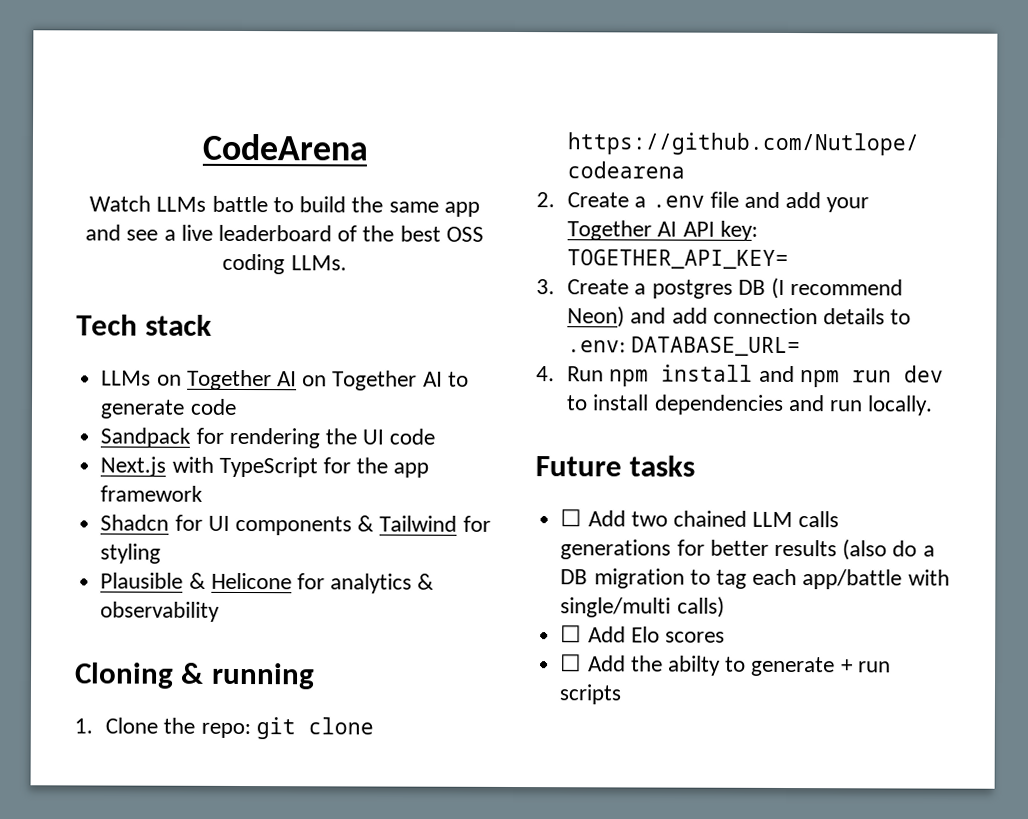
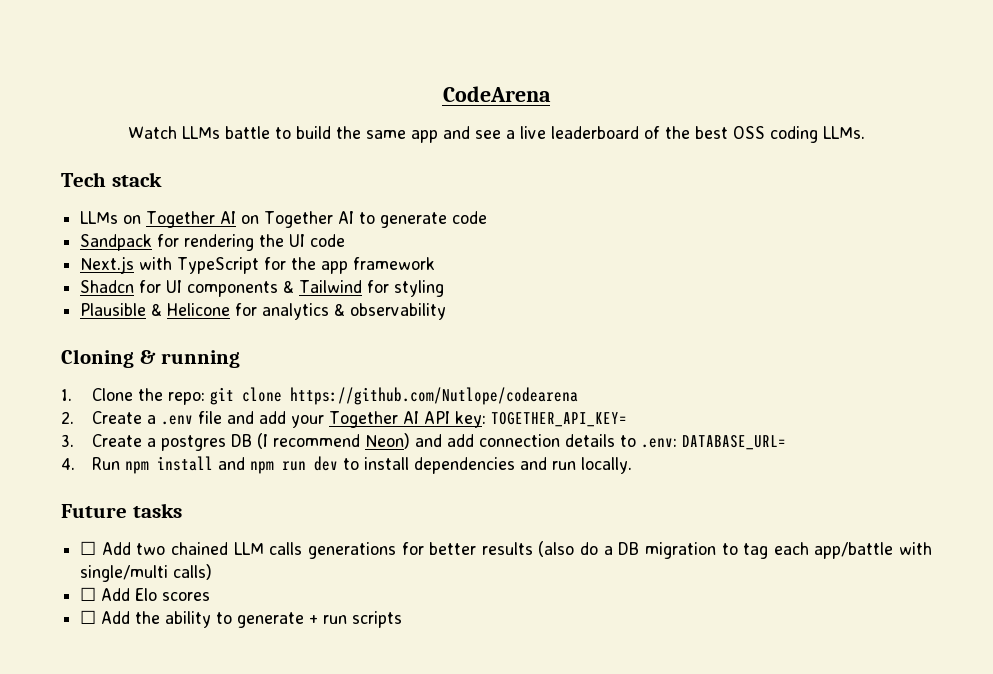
- ☐ Add the abilty to generate + run scripts
+ ☐ Add the ability to generate + run scripts

